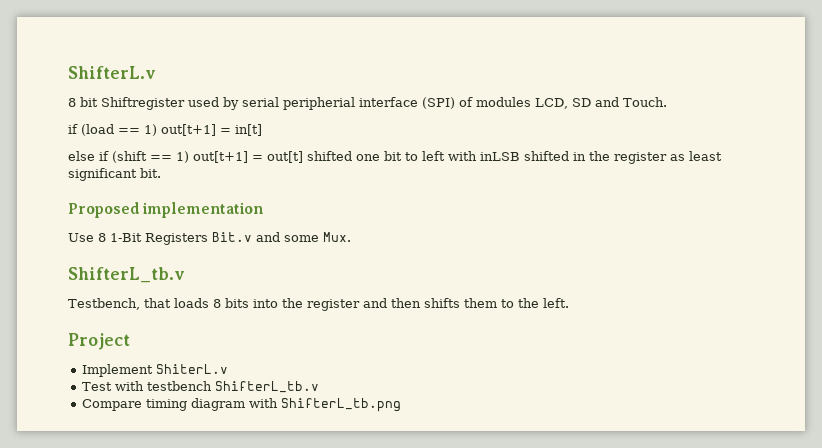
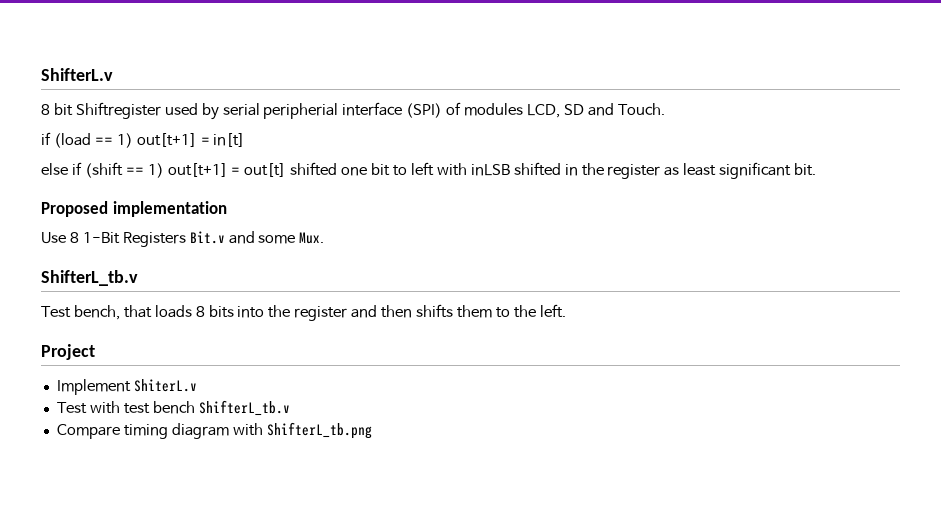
- Testbench, that loads 8 bits into the register and then shifts them to the left.
+ Test bench, that loads 8 bits into the register and then shifts them to the left.
- Test with testbench ShifterL_tb.v
+ Test with test bench ShifterL_tb.v

